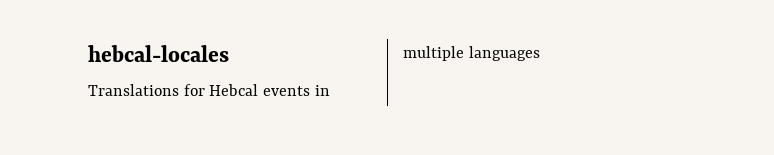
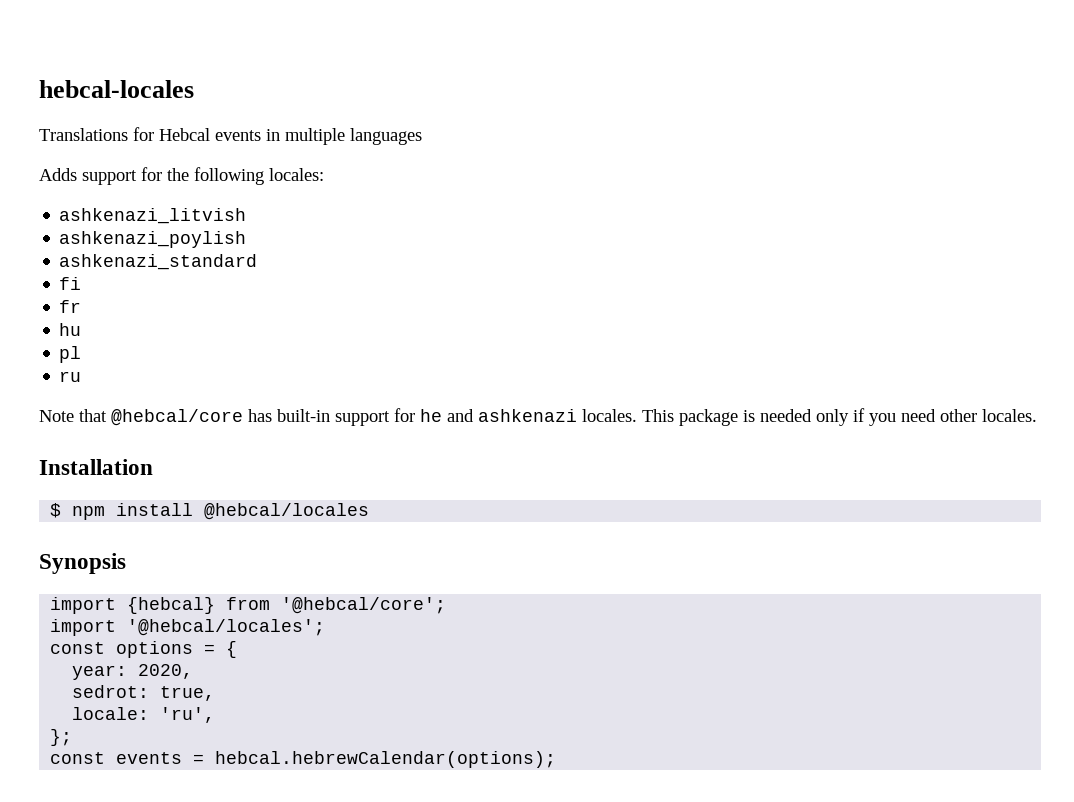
+ Adds support for the following locales:
+ ashkenazi_litvish
+ ashkenazi_poylish
+ ashkenazi_standard
+ fi
+ fr
+ hu
+ pl
+ ru
+ Note that @hebcal/core has built-in support for he and ashkenazi locales. This package is needed only if you need other locales.
+ Installation
+ $ npm install @hebcal/locales
+ Synopsis
+ import {hebcal} from '@hebcal/core';
+ import '@hebcal/locales';
+ const options = {
+ year: 2020,
+ sedrot: true,
+ locale: 'ru',
+ };
+ const events = hebcal.hebrewCalendar(options);

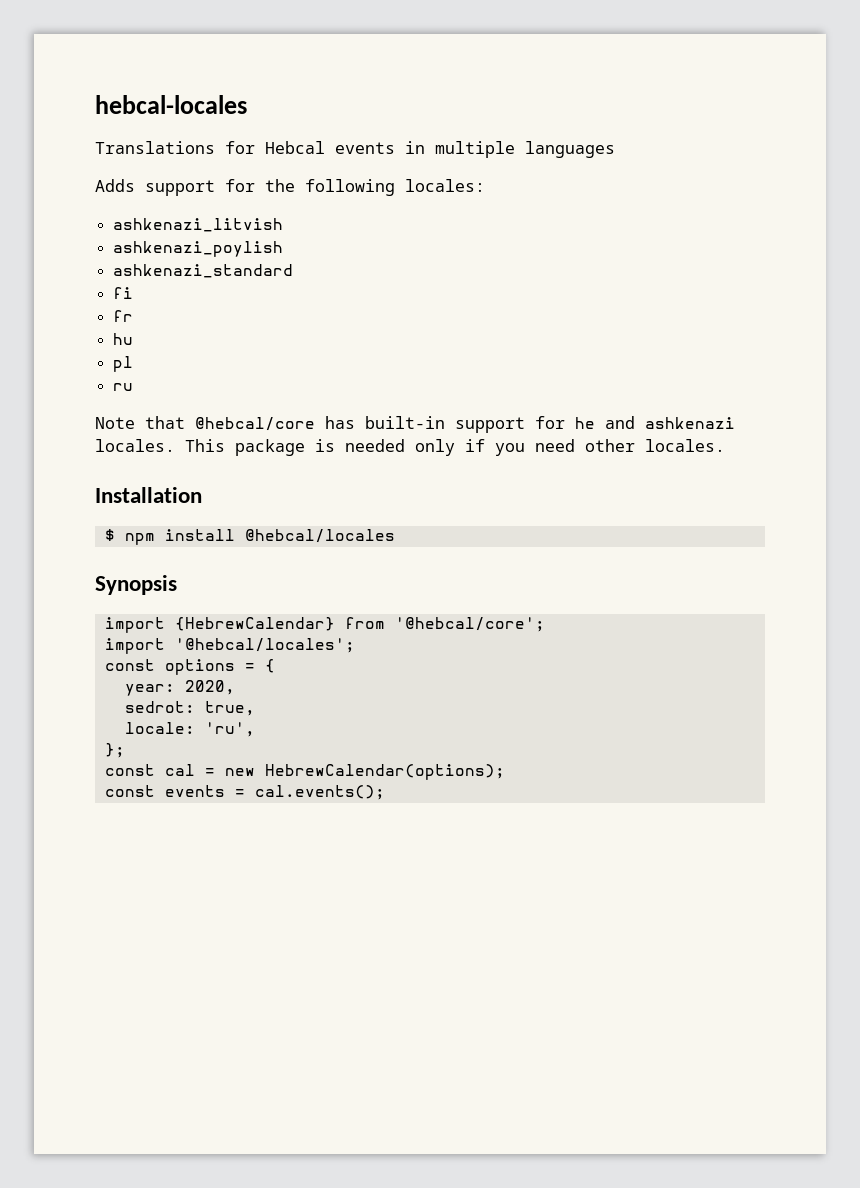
- import {hebcal} from '@hebcal/core';
+ import {HebrewCalendar} from '@hebcal/core';
+ const cal = new HebrewCalendar(options);
- const events = hebcal.hebrewCalendar(options);
+ const events = cal.events();

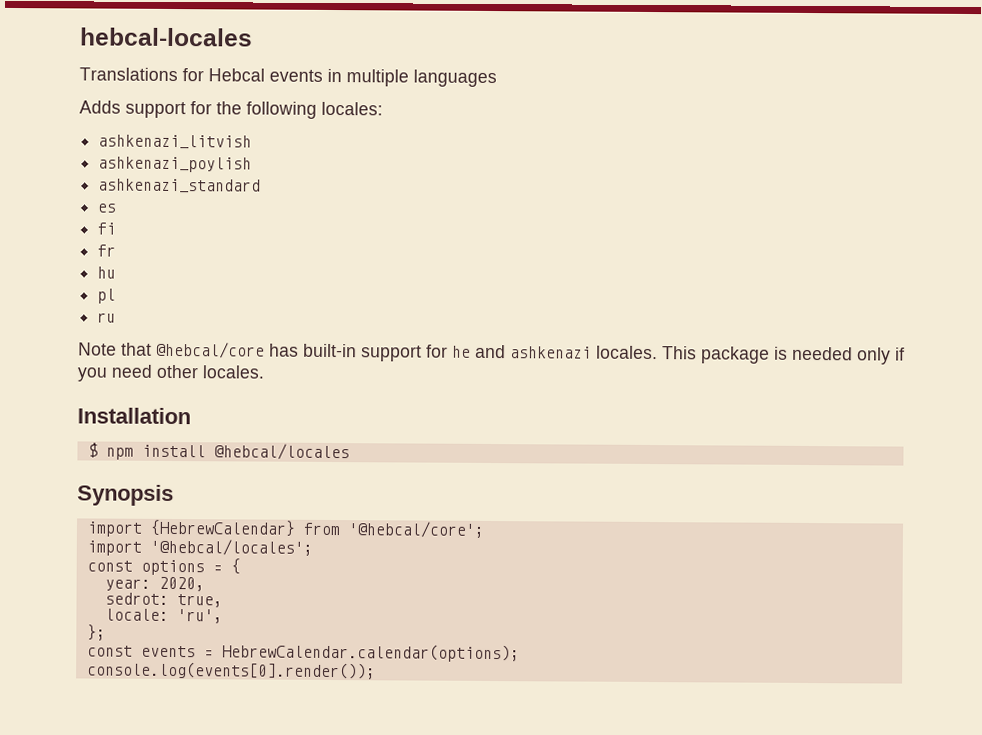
+ es
- const cal = new HebrewCalendar(options);
- const events = cal.events();
+ const events = HebrewCalendar.calendar(options);
+ console.log(events[0].render());

